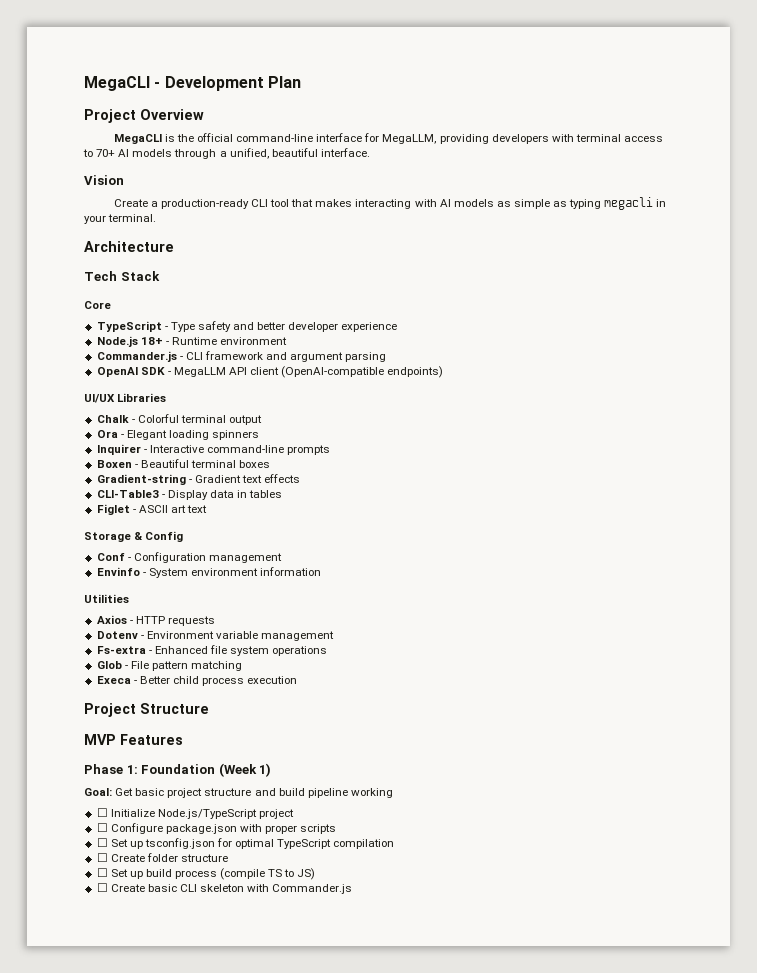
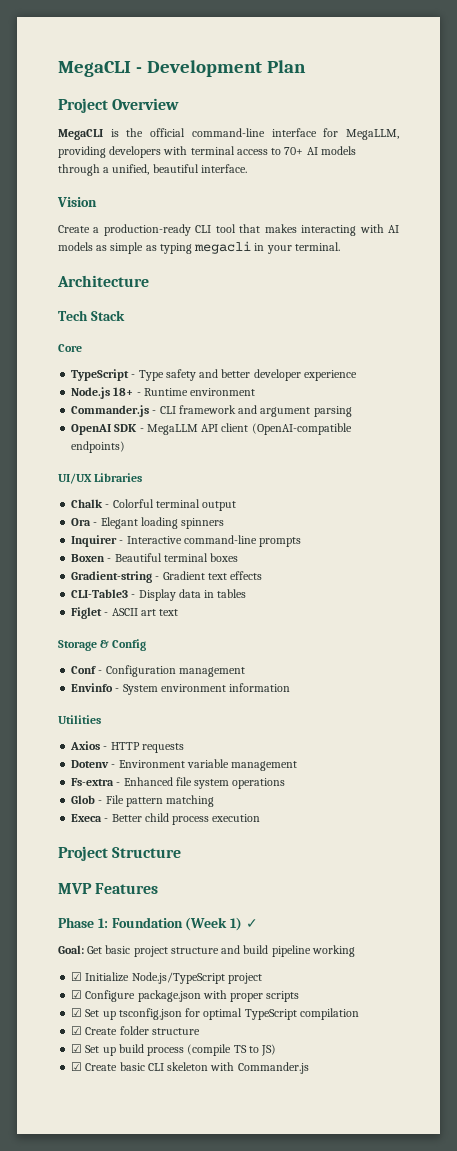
- Phase 1: Foundation (Week 1)
+ Phase 1: Foundation (Week 1) ✓
- ☐ Initialize Node.js/TypeScript project
+ ☑ Initialize Node.js/TypeScript project
- ☐ Configure package.json with proper scripts
+ ☑ Configure package.json with proper scripts
- ☐ Set up tsconfig.json for optimal TypeScript compilation
+ ☑ Set up tsconfig.json for optimal TypeScript compilation
- ☐ Create folder structure
+ ☑ Create folder structure
- ☐ Set up build process (compile TS to JS)
+ ☑ Set up build process (compile TS to JS)
- ☐ Create basic CLI skeleton with Commander.js
+ ☑ Create basic CLI skeleton with Commander.js

